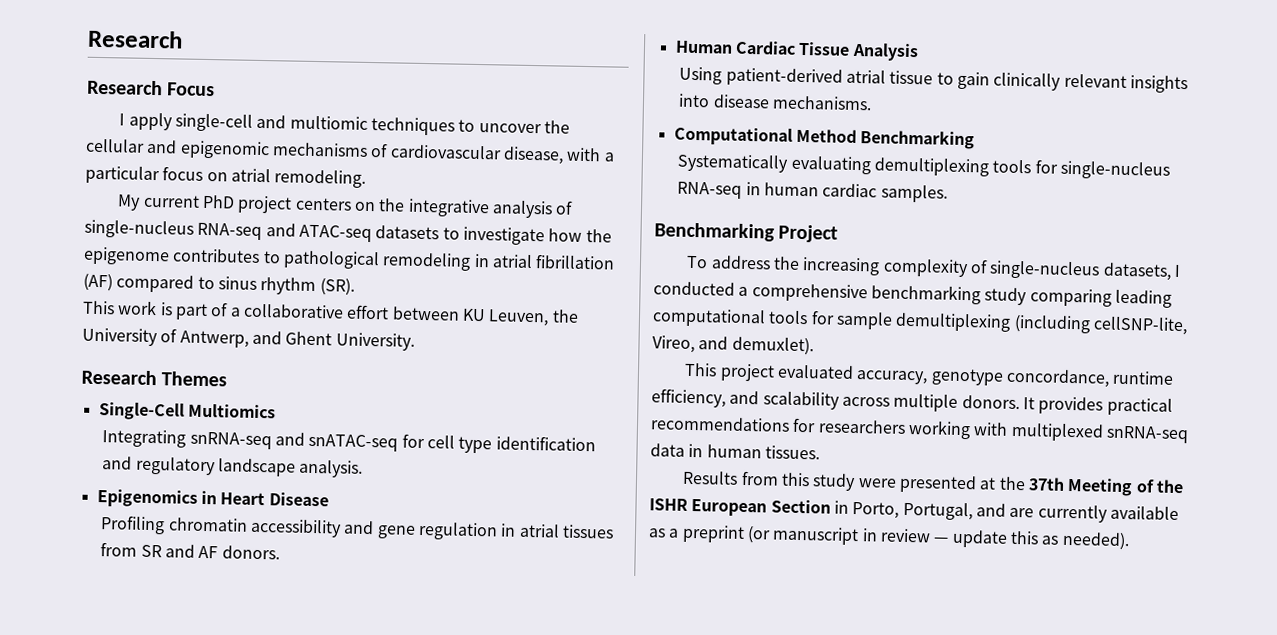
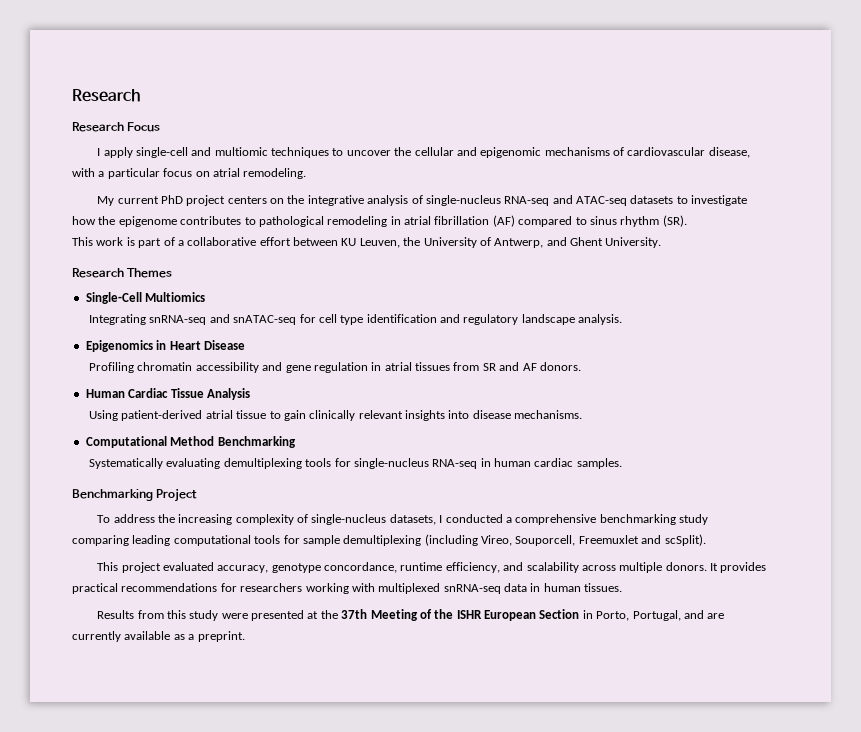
- To address the increasing complexity of single-nucleus datasets, I conducted a comprehensive benchmarking study comparing leading computational tools for sample demultiplexing (including cellSNP-lite, Vireo, and demuxlet).
+ To address the increasing complexity of single-nucleus datasets, I conducted a comprehensive benchmarking study comparing leading computational tools for sample demultiplexing (including Vireo, Souporcell, Freemuxlet and scSplit).
- Results from this study were presented at the 37th Meeting of the ISHR European Section in Porto, Portugal, and are currently available as a preprint (or manuscript in review — update this as needed).
+ Results from this study were presented at the 37th Meeting of the ISHR European Section in Porto, Portugal, and are currently available as a preprint.

